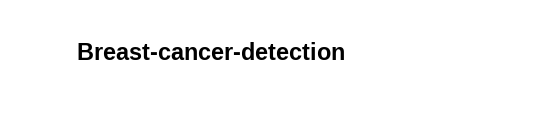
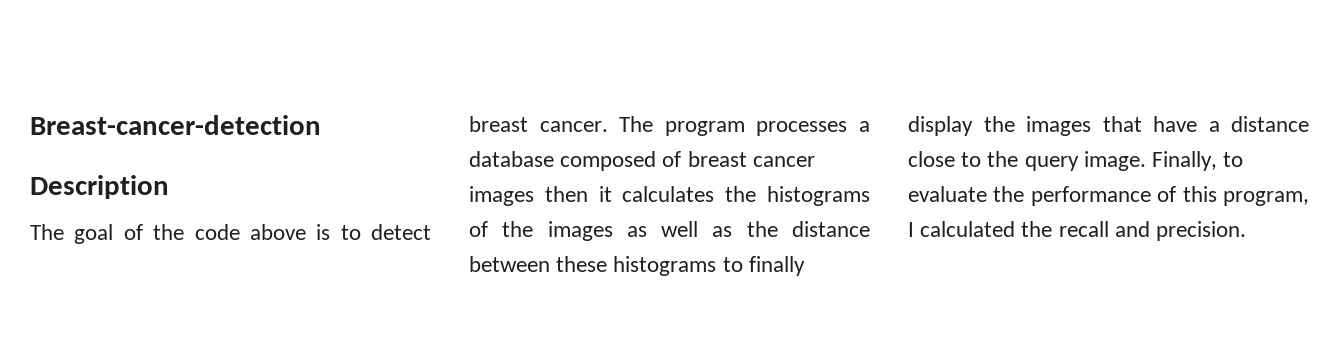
+ Description
+ The goal of the code above is to detect breast cancer. The program processes a database composed of breast cancer images then it calculates the histograms of the images as well as the distance between these histograms to finally display the images that have a distance close to the query image. Finally, to evaluate the performance of this program, I calculated the recall and precision.

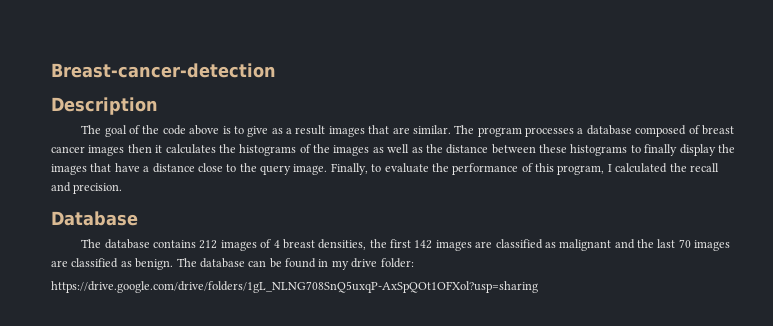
- The goal of the code above is to detect breast cancer.
+ The goal of the code above is to give as a result images that are similar.
+ Database
+ The database contains 212 images of 4 breast densities, the first 142 images are classified as malignant and the last 70 images are classified as benign. The database can be found in my drive folder:
+ https://drive.google.com/drive/folders/1gL_NLNG708SnQ5uxqP-AxSpQOt1OFXol?usp=sharing

